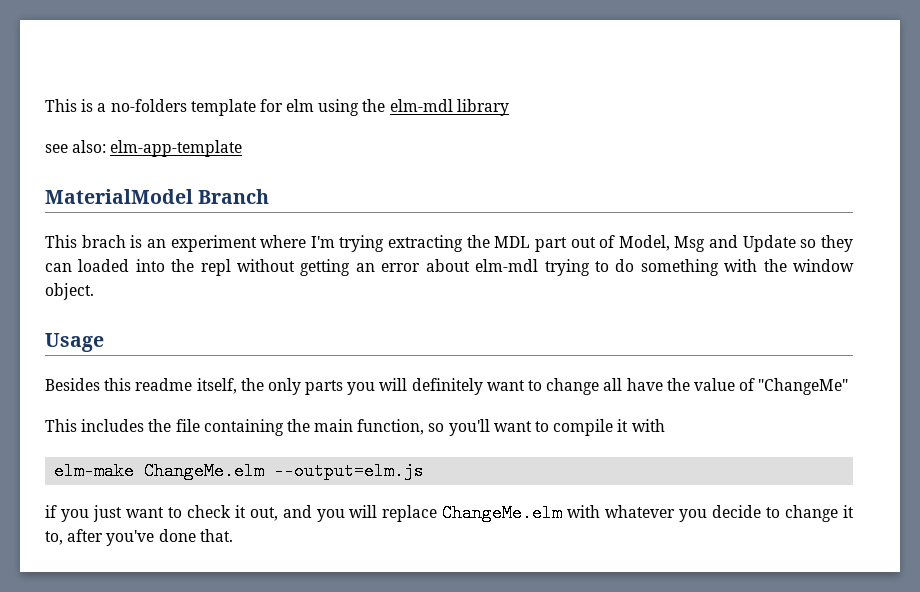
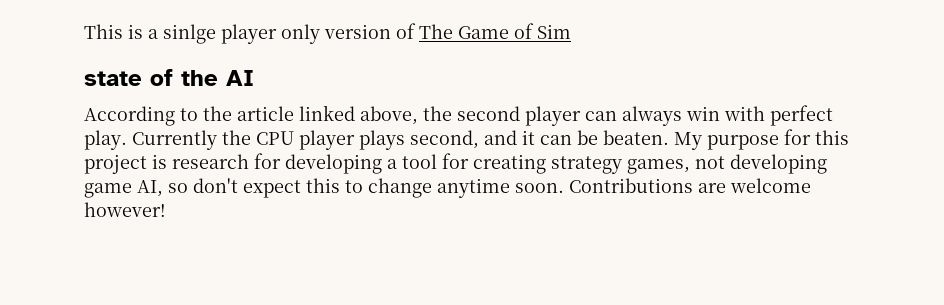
- This is a no-folders template for elm using the elm-mdl library
- see also: elm-app-template
- MaterialModel Branch
- This brach is an experiment where I'm trying extracting the MDL part out of Model, Msg and Update so they can loaded into the repl without getting an error about elm-mdl trying to do something with the window object.
- Usage
- Besides this readme itself, the only parts you will definitely want to change all have the value of "ChangeMe"
- This includes the file containing the main function, so you'll want to compile it with
- elm-make ChangeMe.elm --output=elm.js
- if you just want to check it out, and you will replace ChangeMe.elm with whatever you decide to change it to, after you've done that.
+ This is a sinlge player only version of The Game of Sim
+ state of the AI
+ According to the article linked above, the second player can always win with perfect play. Currently the CPU player plays second, and it can be beaten. My purpose for this project is research for developing a tool for creating strategy games, not developing game AI, so don't expect this to change anytime soon. Contributions are welcome however!

